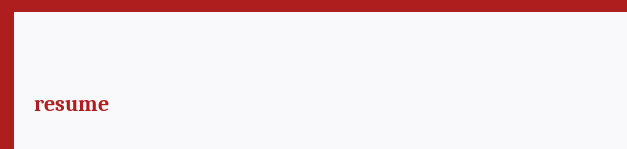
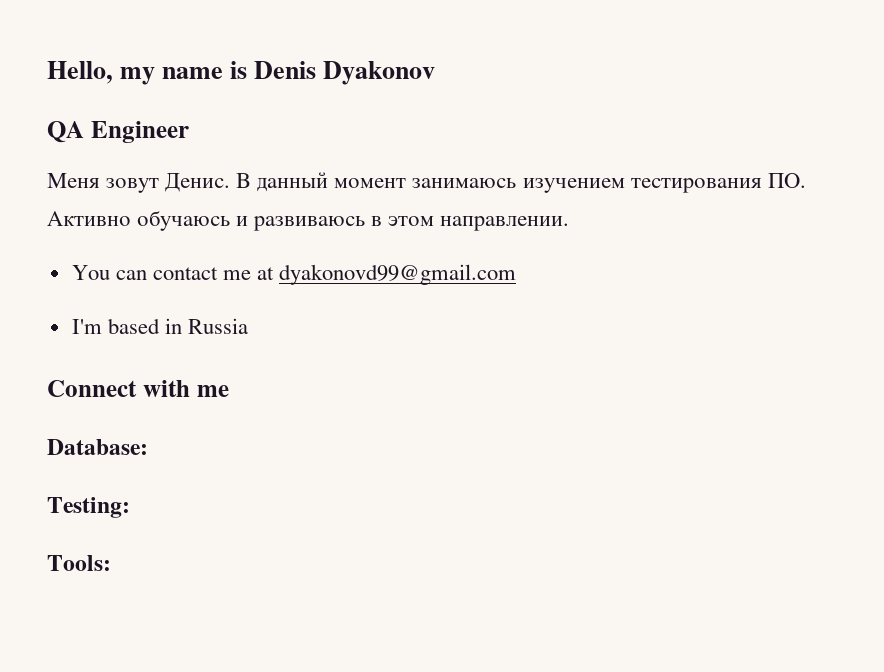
- resume
+ Hello, my name is Denis Dyakonov
+ QA Engineer
+ Меня зовут Денис. В данный момент занимаюсь изучением тестирования ПО. Активно обучаюсь и развиваюсь в этом направлении.
+ You can contact me at dyakonovd99@gmail.com
+ I'm based in Russia
+ Connect with me
+ Database:
+ Testing:
+ Tools:

